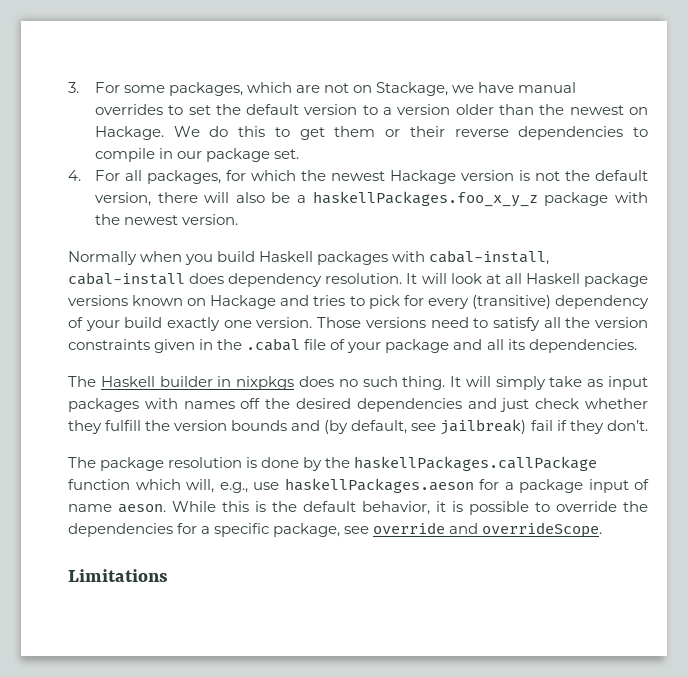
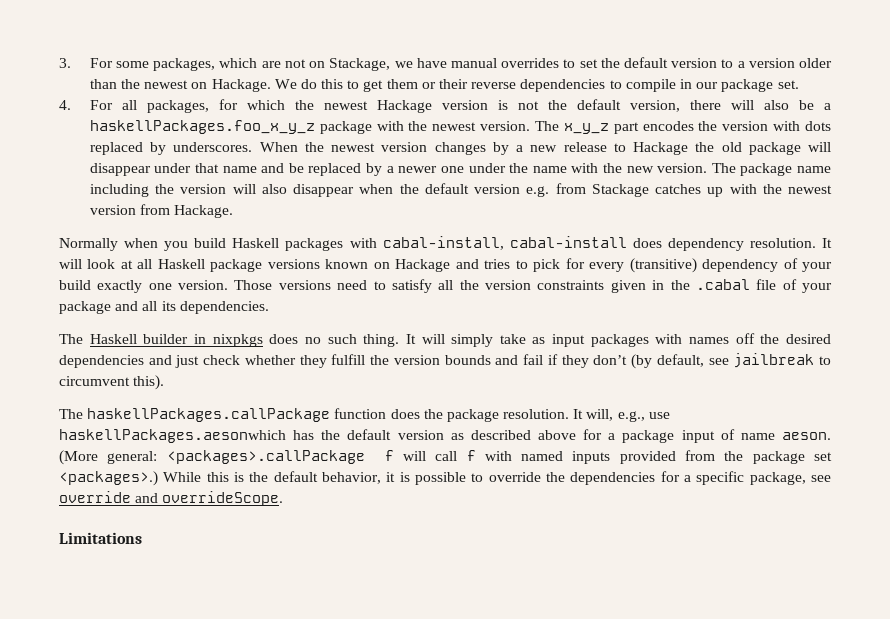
+ The x_y_z part encodes the version with dots replaced by underscores. When the newest version changes by a new release to Hackage the old package will disappear under that name and be replaced by a newer one under the name with the new version. The package name including the version will also disappear when the default version e.g. from Stackage catches up with the newest version from Hackage.
- It will simply take as input packages with names off the desired dependencies and just check whether they fulfill the version bounds and (by default, see jailbreak) fail if they don’t.
- The package resolution is done by the haskellPackages.callPackage function which will, e.g., use haskellPackages.aeson for a package input of name aeson.
+ It will simply take as input packages with names off the desired dependencies and just check whether they fulfill the version bounds and fail if they don’t (by default, see jailbreak to circumvent this).
+ The haskellPackages.callPackage function does the package resolution. It will, e.g., use haskellPackages.aesonwhich has the default version as described above for a package input of name aeson.
+ (More general: <packages>.callPackage f will call f with named inputs provided from the package set <packages>.)

